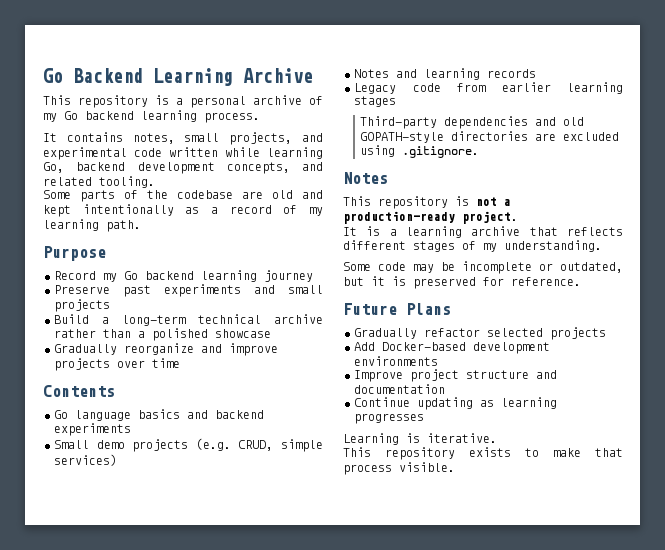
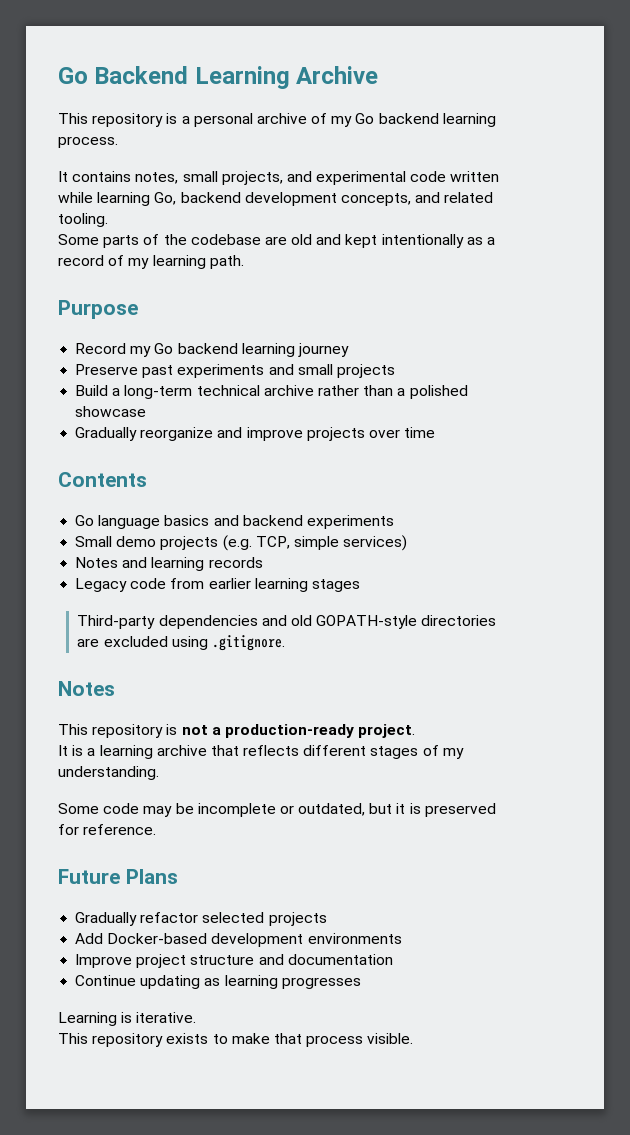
- Small demo projects (e.g. CRUD, simple services)
+ Small demo projects (e.g. TCP, simple services)

